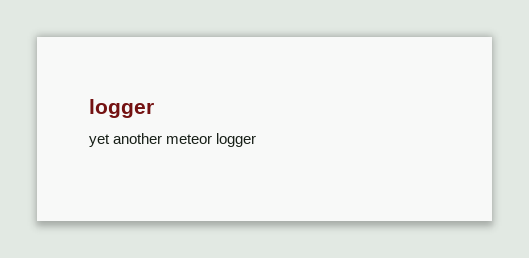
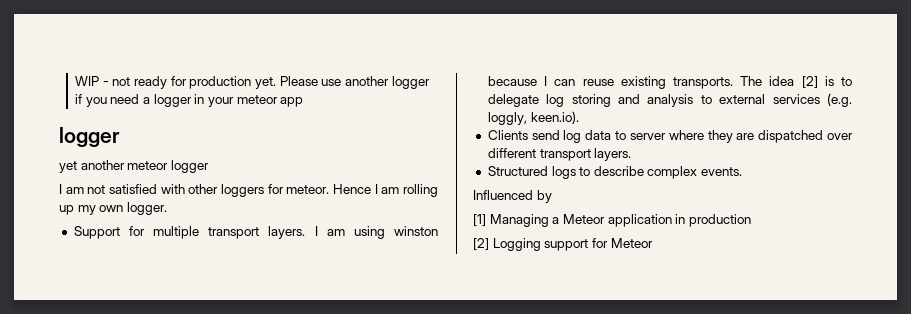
+ WIP - not ready for production yet. Please use another logger if you need a logger in your meteor app
+ I am not satisfied with other loggers for meteor. Hence I am rolling up my own logger.
+ Support for multiple transport layers. I am using winston because I can reuse existing transports. The idea [2] is to delegate log storing and analysis to external services (e.g. loggly, keen.io).
+ Clients send log data to server where they are dispatched over different transport layers.
+ Structured logs to describe complex events.
+ Influenced by
+ [1] Managing a Meteor application in production
+ [2] Logging support for Meteor

